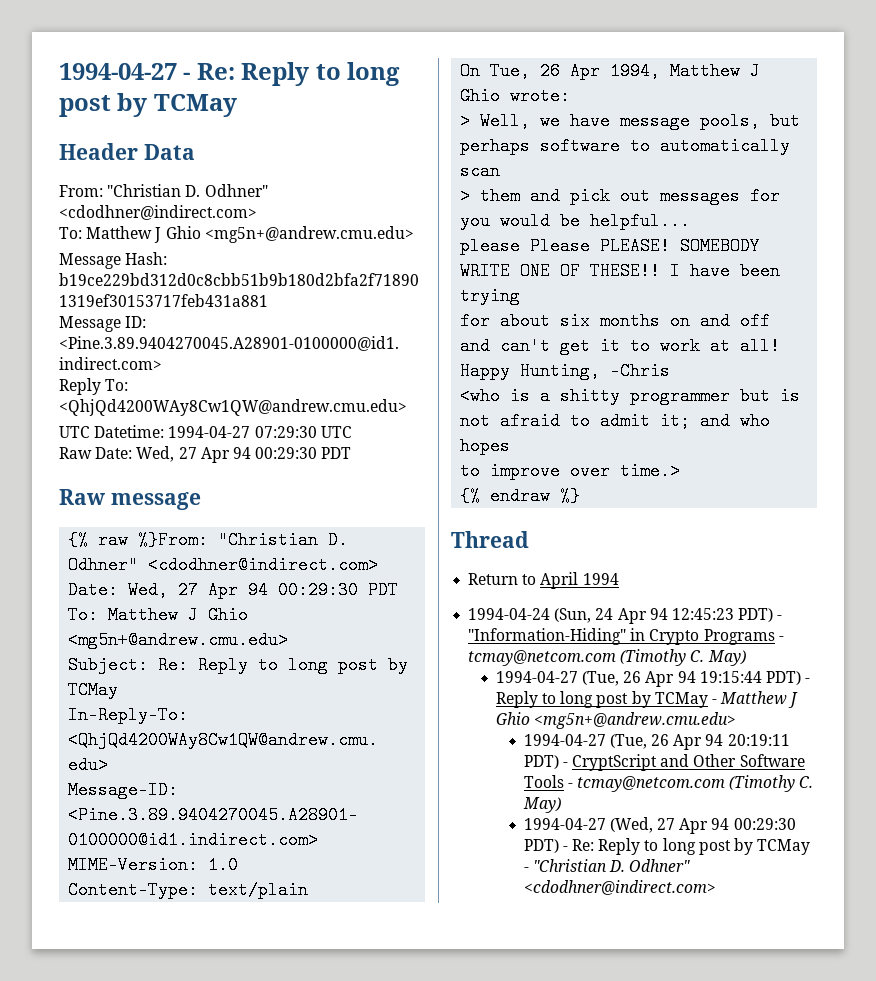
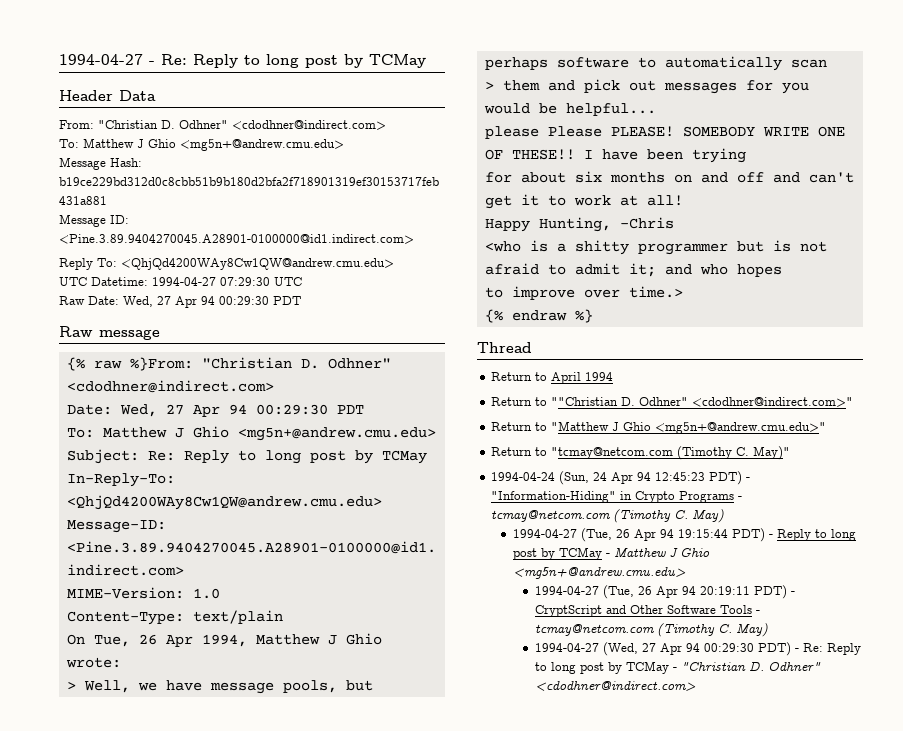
+ Return to ""Christian D. Odhner" <cdodhner@indirect.com>"
+ Return to "Matthew J Ghio <mg5n+@andrew.cmu.edu>"
+ Return to "tcmay@netcom.com (Timothy C. May)"

